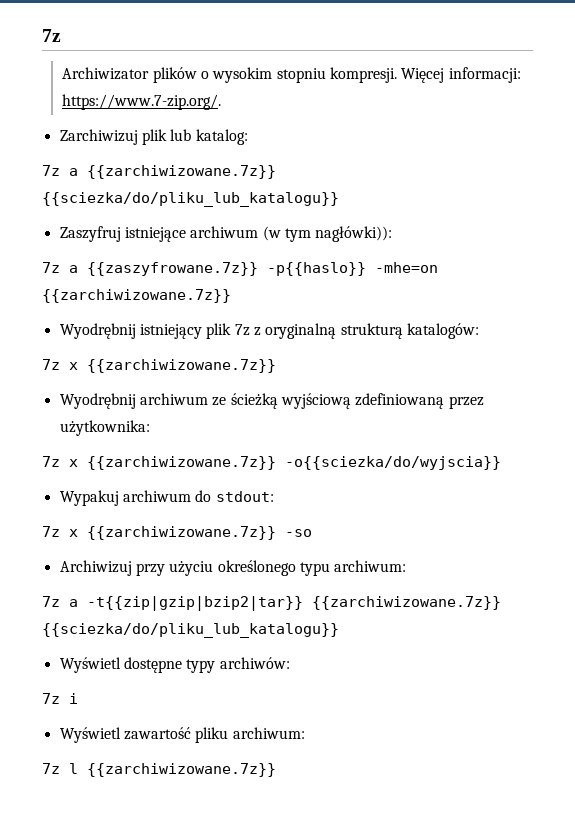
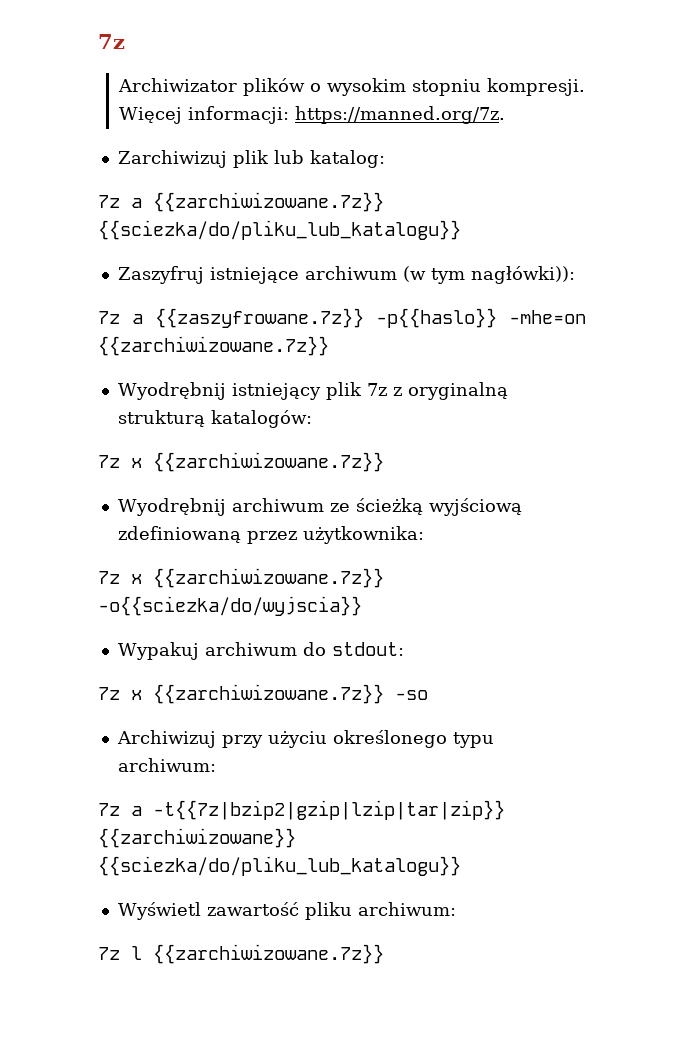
- Więcej informacji: https://www.7-zip.org/.
+ Więcej informacji: https://manned.org/7z.
- 7z a -t{{zip|gzip|bzip2|tar}} {{zarchiwizowane.7z}} {{sciezka/do/pliku_lub_katalogu}}
- Wyświetl dostępne typy archiwów:
- 7z i
+ 7z a -t{{7z|bzip2|gzip|lzip|tar|zip}} {{zarchiwizowane}} {{sciezka/do/pliku_lub_katalogu}}

